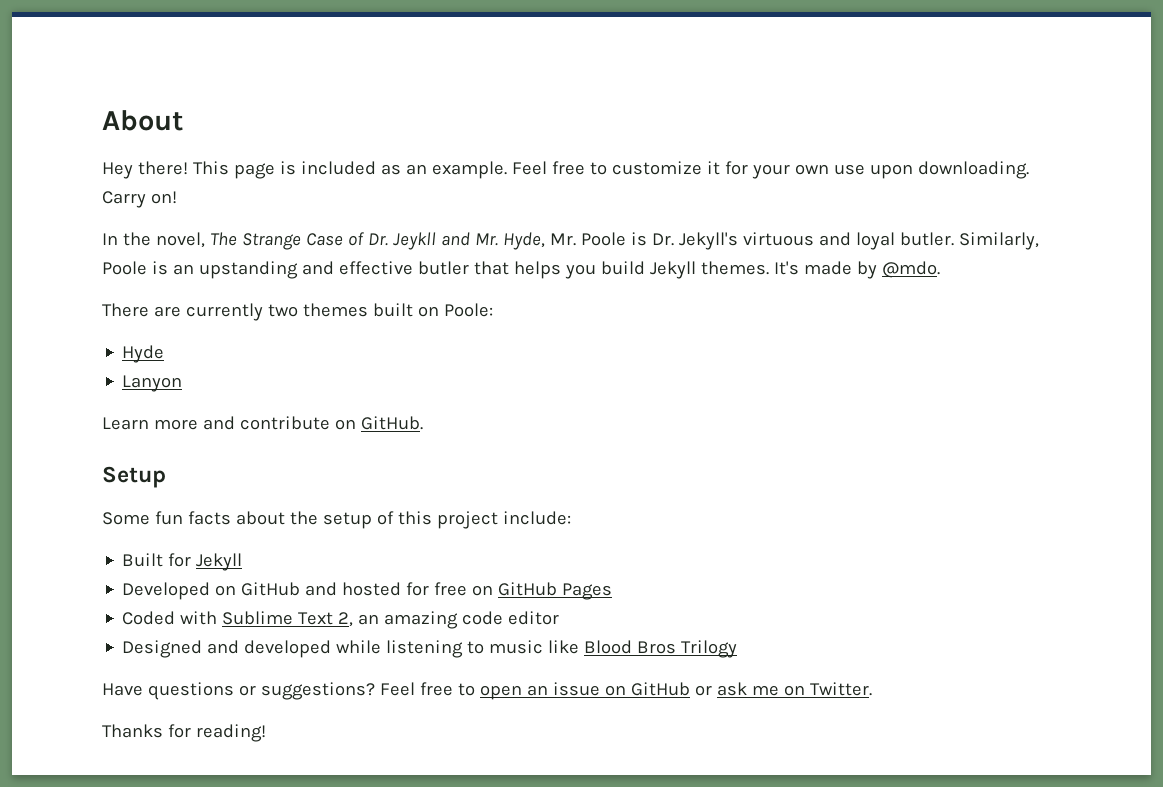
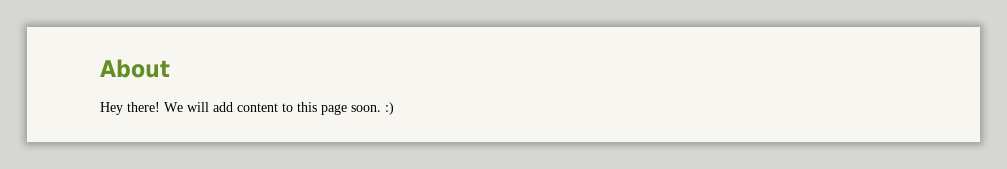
- This page is included as an example. Feel free to customize it for your own use upon downloading. Carry on!
- In the novel, The Strange Case of Dr. Jeykll and Mr. Hyde, Mr. Poole is Dr. Jekyll's virtuous and loyal butler. Similarly, Poole is an upstanding and effective butler that helps you build Jekyll themes. It's made by @mdo.
- There are currently two themes built on Poole:
- Hyde
- Lanyon
- Learn more and contribute on GitHub.
- Setup
- Some fun facts about the setup of this project include:
- Built for Jekyll
- Developed on GitHub and hosted for free on GitHub Pages
- Coded with Sublime Text 2, an amazing code editor
- Designed and developed while listening to music like Blood Bros Trilogy
- Have questions or suggestions? Feel free to open an issue on GitHub or ask me on Twitter.
- Thanks for reading!
+ We will add content to this page soon. :)

